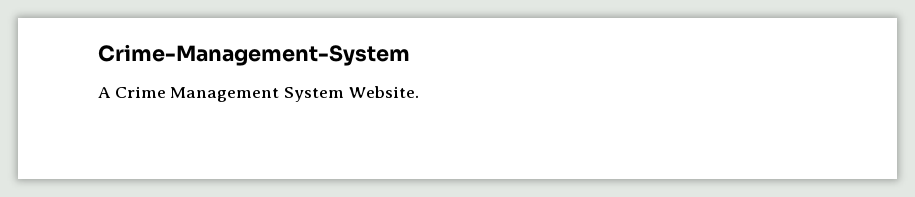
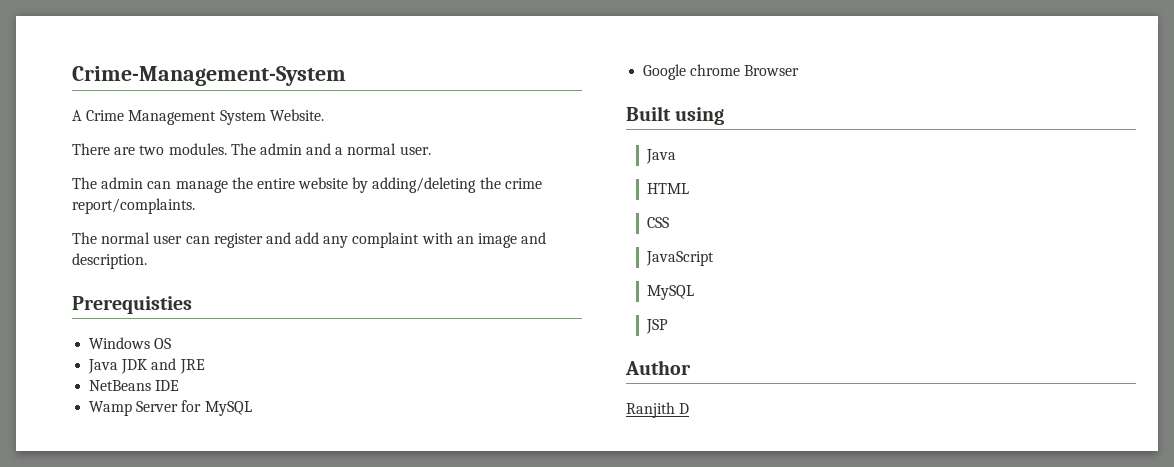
+ There are two modules. The admin and a normal user.
+ The admin can manage the entire website by adding/deleting the crime report/complaints.
+ The normal user can register and add any complaint with an image and description.
+ Prerequisties
+ Windows OS
+ Java JDK and JRE
+ NetBeans IDE
+ Wamp Server for MySQL
+ Google chrome Browser
+ Built using
+ Java
+ HTML
+ CSS
+ JavaScript
+ MySQL
+ JSP
+ Author
+ Ranjith D

